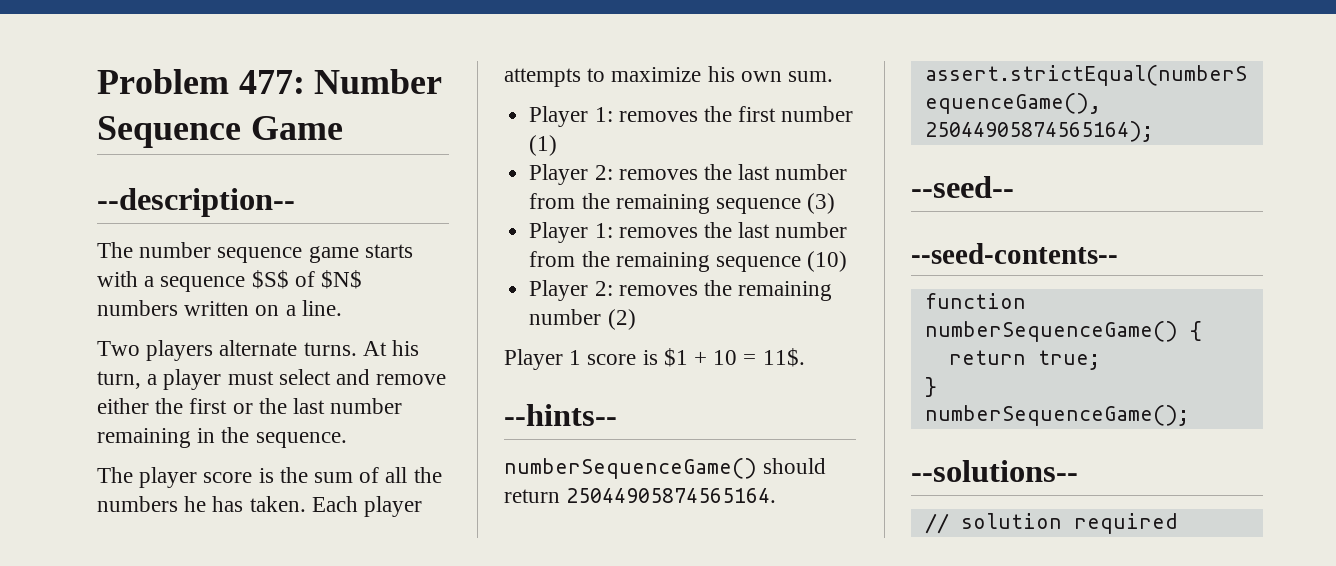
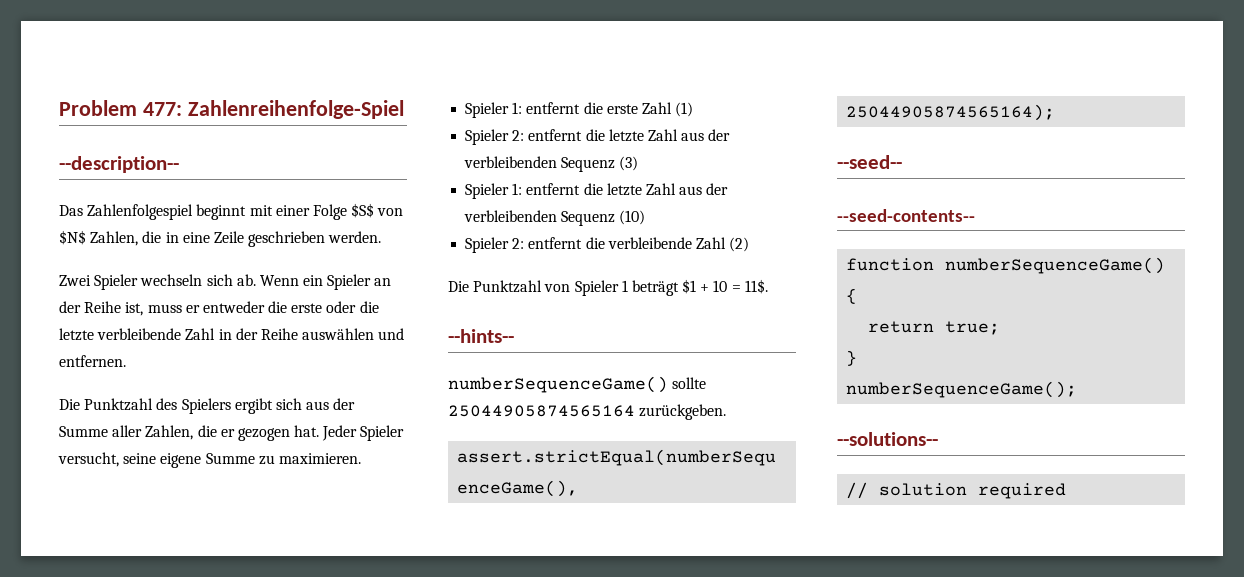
- Problem 477: Number Sequence Game
+ Problem 477: Zahlenreihenfolge-Spiel
  --description--
- The number sequence game starts with a sequence $S$ of $N$ numbers written on a line.
- Two players alternate turns. At his turn, a player must select and remove either the first or the last number remaining in the sequence.
- The player score is the sum of all the numbers he has taken. Each player attempts to maximize his own sum.
- Player 1: removes the first number (1)
- Player 2: removes the last number from the remaining sequence (3)
- Player 1: removes the last number from the remaining sequence (10)
- Player 2: removes the remaining number (2)
- Player 1 score is $1 + 10 = 11$.
+ Das Zahlenfolgespiel beginnt mit einer Folge $S$ von $N$ Zahlen, die in eine Zeile geschrieben werden.
+ Zwei Spieler wechseln sich ab. Wenn ein Spieler an der Reihe ist, muss er entweder die erste oder die letzte verbleibende Zahl in der Reihe auswählen und entfernen.
+ Die Punktzahl des Spielers ergibt sich aus der Summe aller Zahlen, die er gezogen hat. Jeder Spieler versucht, seine eigene Summe zu maximieren.
+ Spieler 1: entfernt die erste Zahl (1)
+ Spieler 2: entfernt die letzte Zahl aus der verbleibenden Sequenz (3)
+ Spieler 1: entfernt die letzte Zahl aus der verbleibenden Sequenz (10)
+ Spieler 2: entfernt die verbleibende Zahl (2)
+ Die Punktzahl von Spieler 1 beträgt $1 + 10 = 11$.
- numberSequenceGame() should return 25044905874565164.
+ numberSequenceGame() sollte 25044905874565164 zurückgeben.

